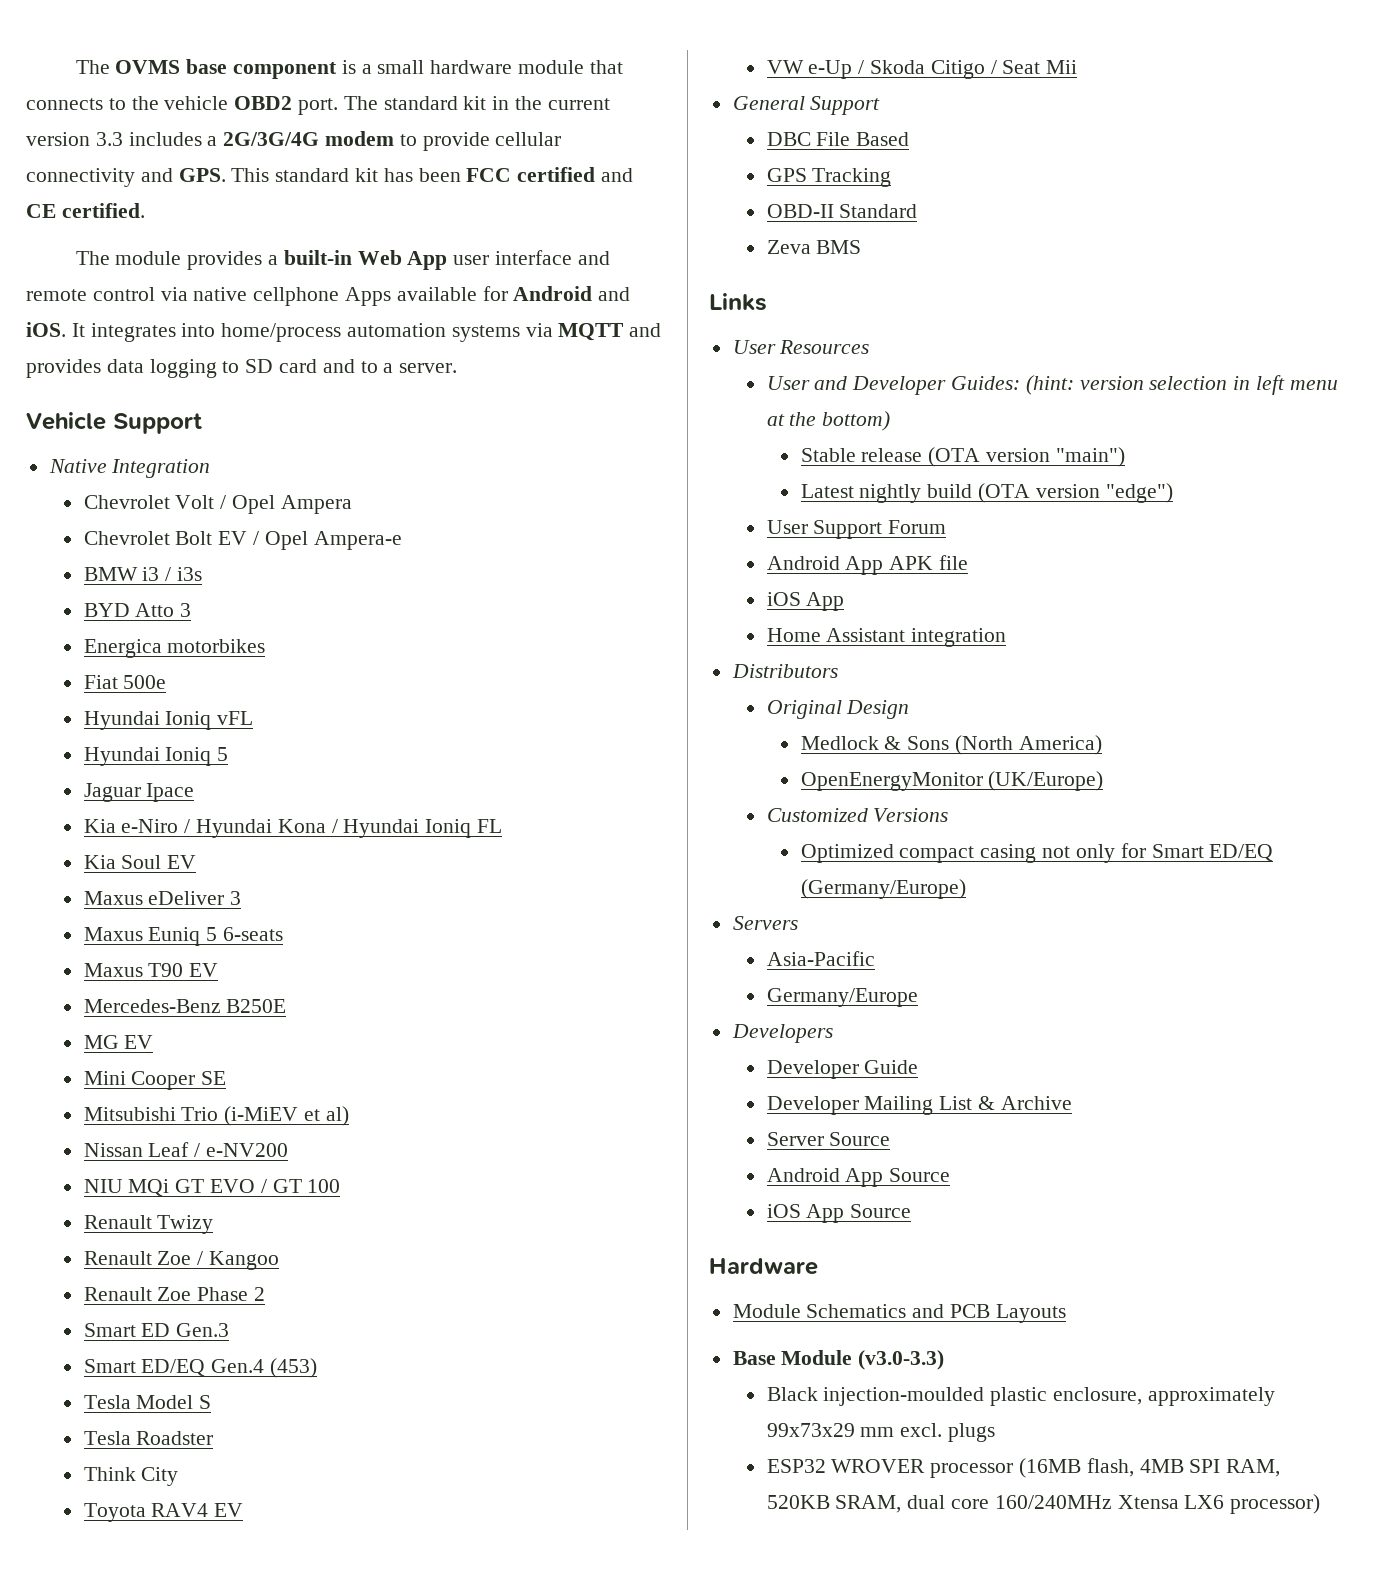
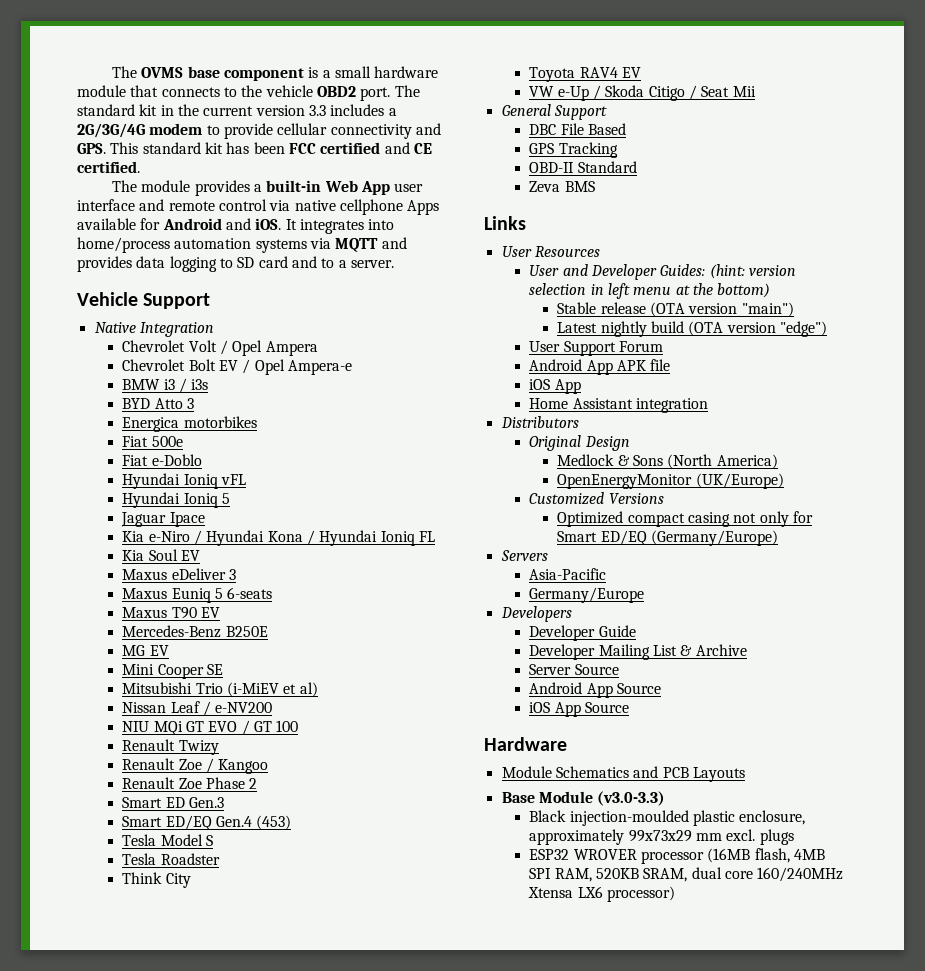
+ Fiat e-Doblo

